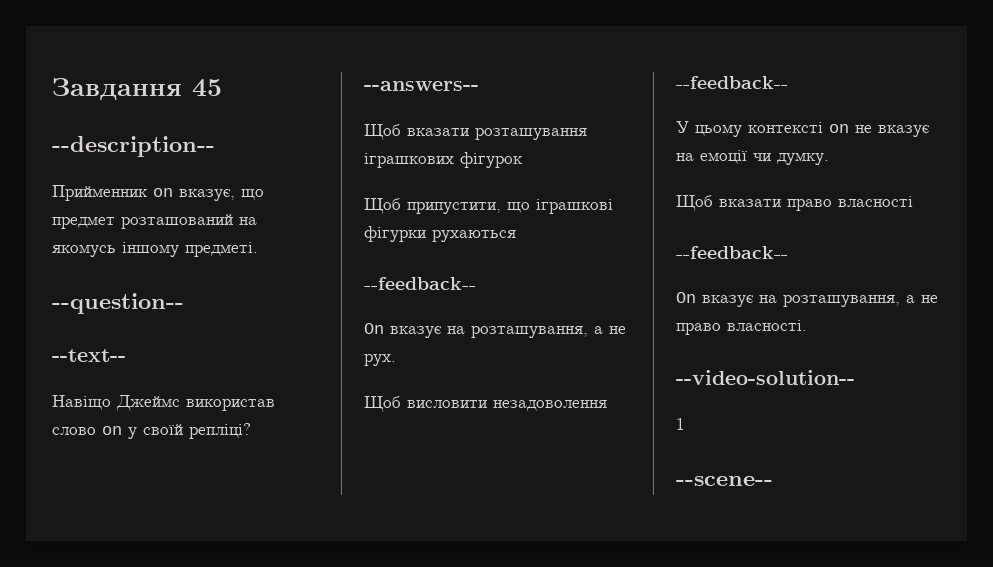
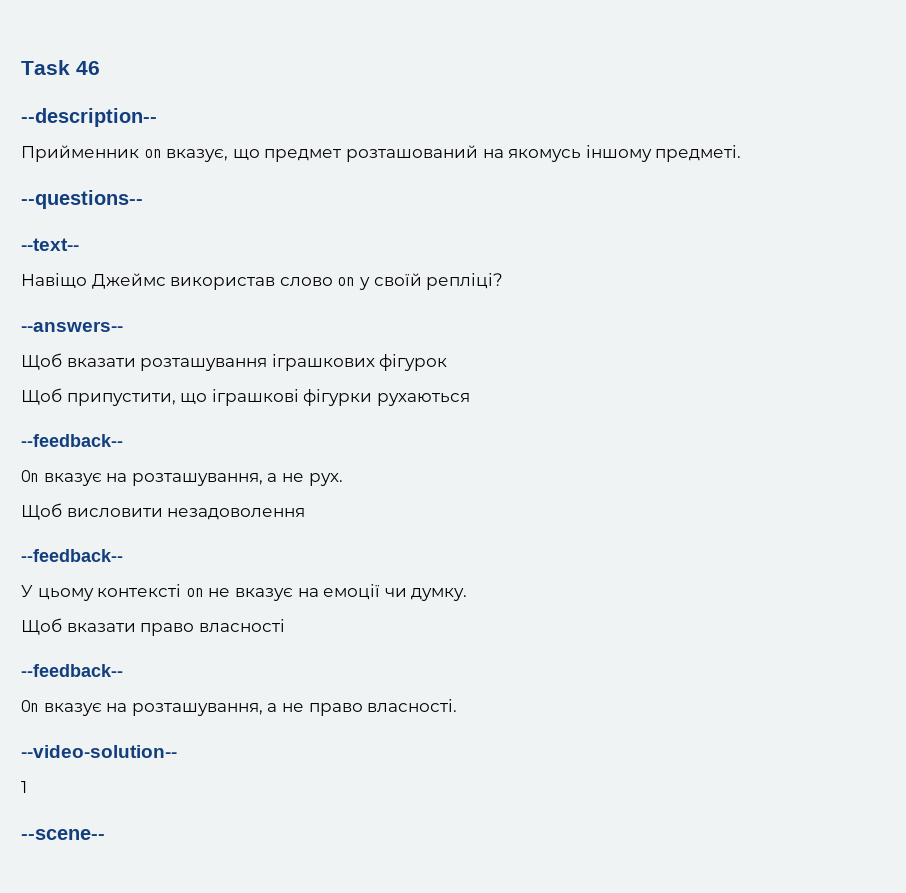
- Завдання 45
+ Task 46
- --question--
+ --questions--

